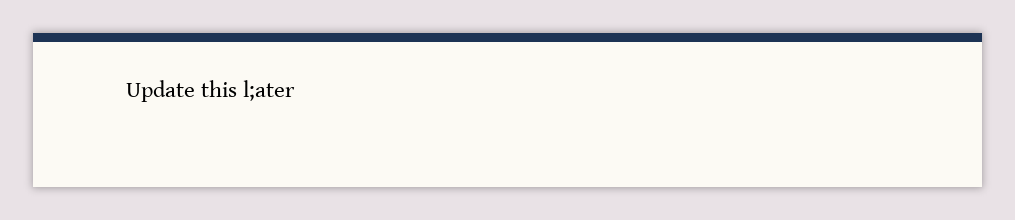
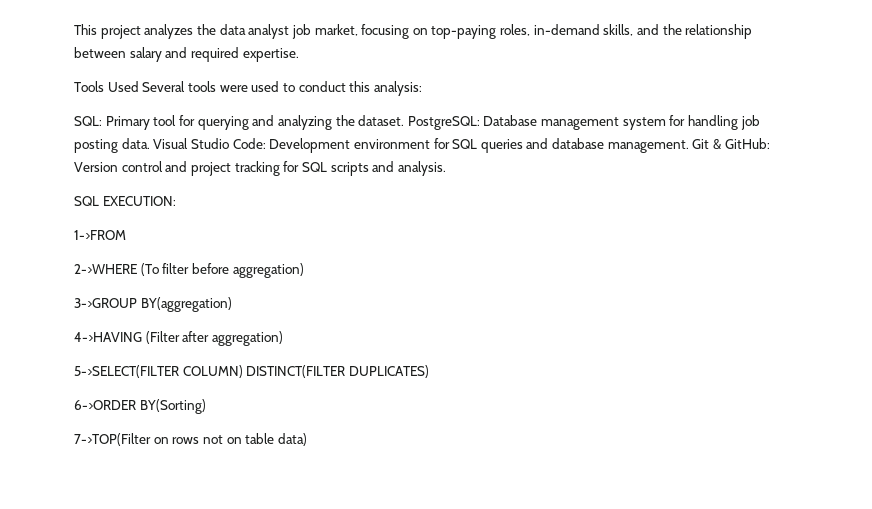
- Update this l;ater
+ This project analyzes the data analyst job market, focusing on top-paying roles, in-demand skills, and the relationship between salary and required expertise.
+ Tools Used Several tools were used to conduct this analysis:
+ SQL: Primary tool for querying and analyzing the dataset. PostgreSQL: Database management system for handling job posting data. Visual Studio Code: Development environment for SQL queries and database management. Git & GitHub: Version control and project tracking for SQL scripts and analysis.
+ SQL EXECUTION:
+ 1->FROM
+ 2->WHERE (To filter before aggregation)
+ 3->GROUP BY(aggregation)
+ 4->HAVING (Filter after aggregation)
+ 5->SELECT(FILTER COLUMN) DISTINCT(FILTER DUPLICATES)
+ 6->ORDER BY(Sorting)
+ 7->TOP(Filter on rows not on table data)

